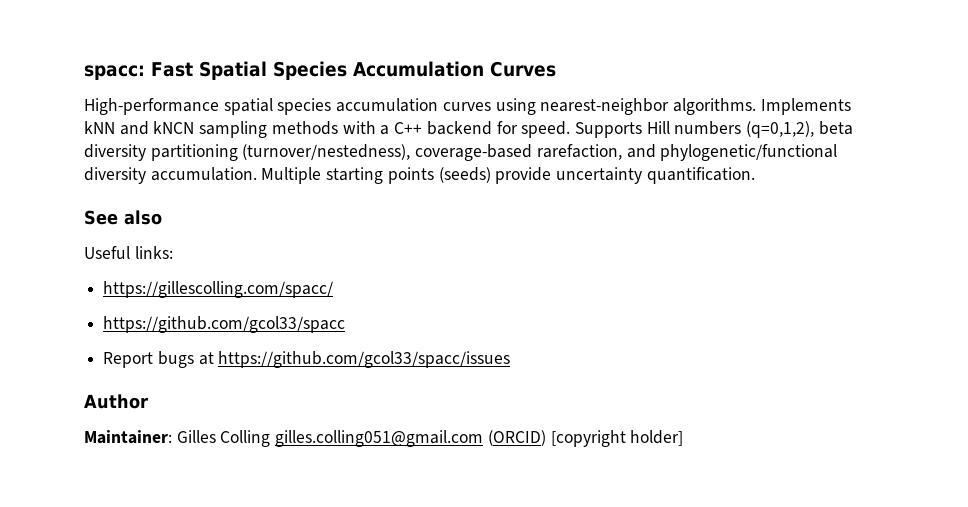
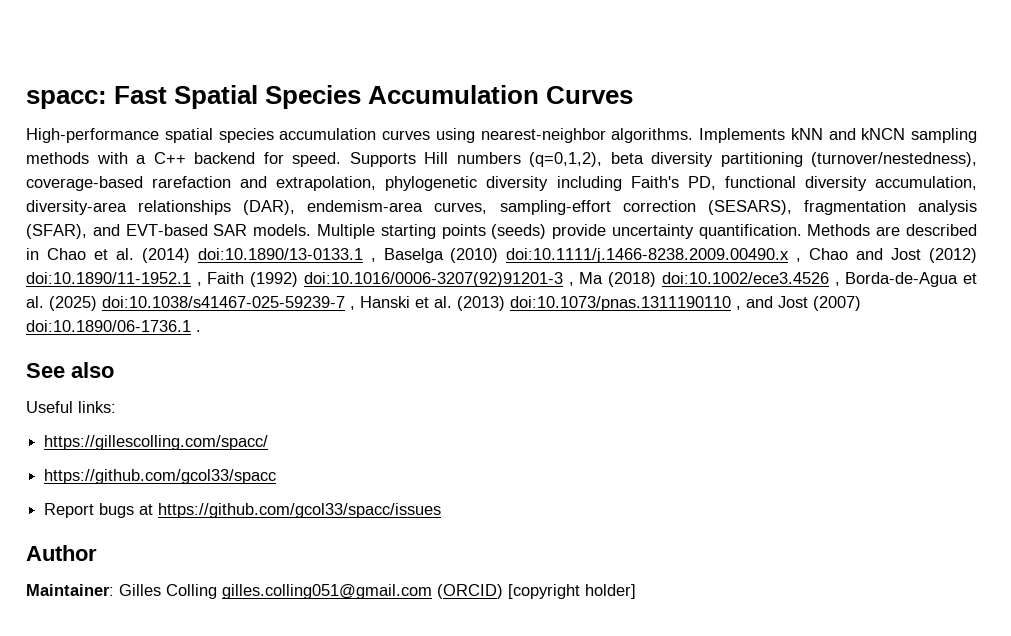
- Supports Hill numbers (q=0,1,2), beta diversity partitioning (turnover/nestedness), coverage-based rarefaction, and phylogenetic/functional diversity accumulation.
+ Supports Hill numbers (q=0,1,2), beta diversity partitioning (turnover/nestedness), coverage-based rarefaction and extrapolation, phylogenetic diversity including Faith's PD, functional diversity accumulation, diversity-area relationships (DAR), endemism-area curves, sampling-effort correction (SESARS), fragmentation analysis (SFAR), and EVT-based SAR models.
+ Methods are described in Chao et al. (2014) doi:10.1890/13-0133.1 , Baselga (2010) doi:10.1111/j.1466-8238.2009.00490.x , Chao and Jost (2012) doi:10.1890/11-1952.1 , Faith (1992) doi:10.1016/0006-3207(92)91201-3 , Ma (2018) doi:10.1002/ece3.4526 , Borda-de-Agua et al. (2025) doi:10.1038/s41467-025-59239-7 , Hanski et al. (2013) doi:10.1073/pnas.1311190110 , and Jost (2007) doi:10.1890/06-1736.1 .

